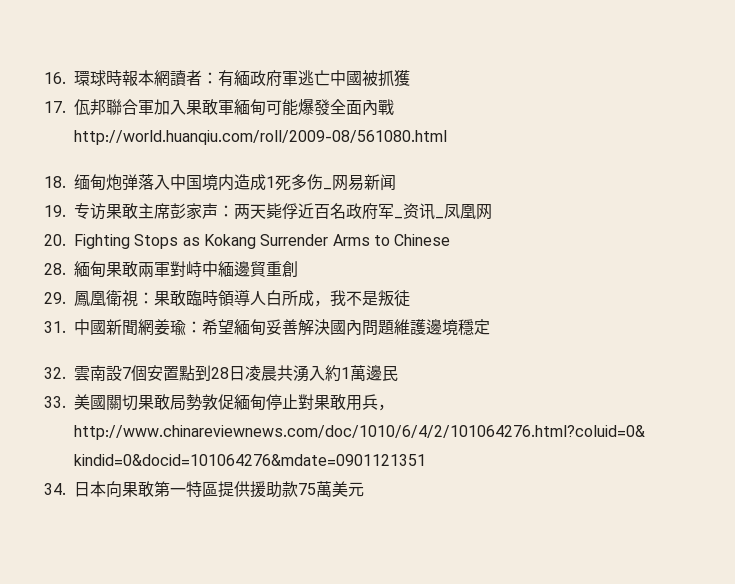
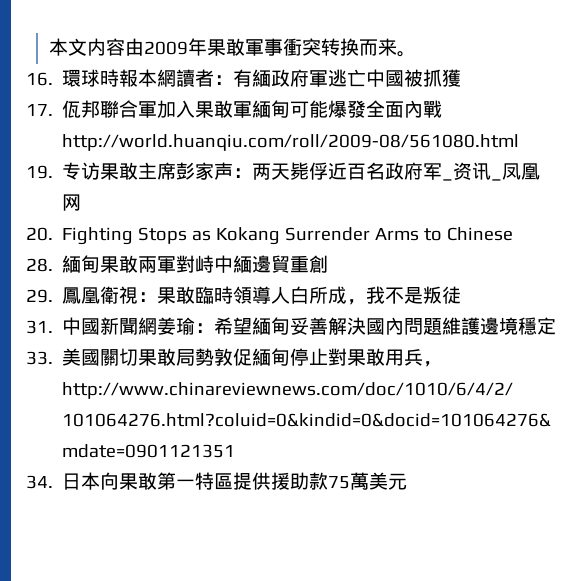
+ 本文内容由2009年果敢軍事衝突转换而来。
- 18.缅甸炮弹落入中国境内造成1死多伤_网易新闻
- 32.雲南設7個安置點到28日凌晨共湧入約1萬邊民

